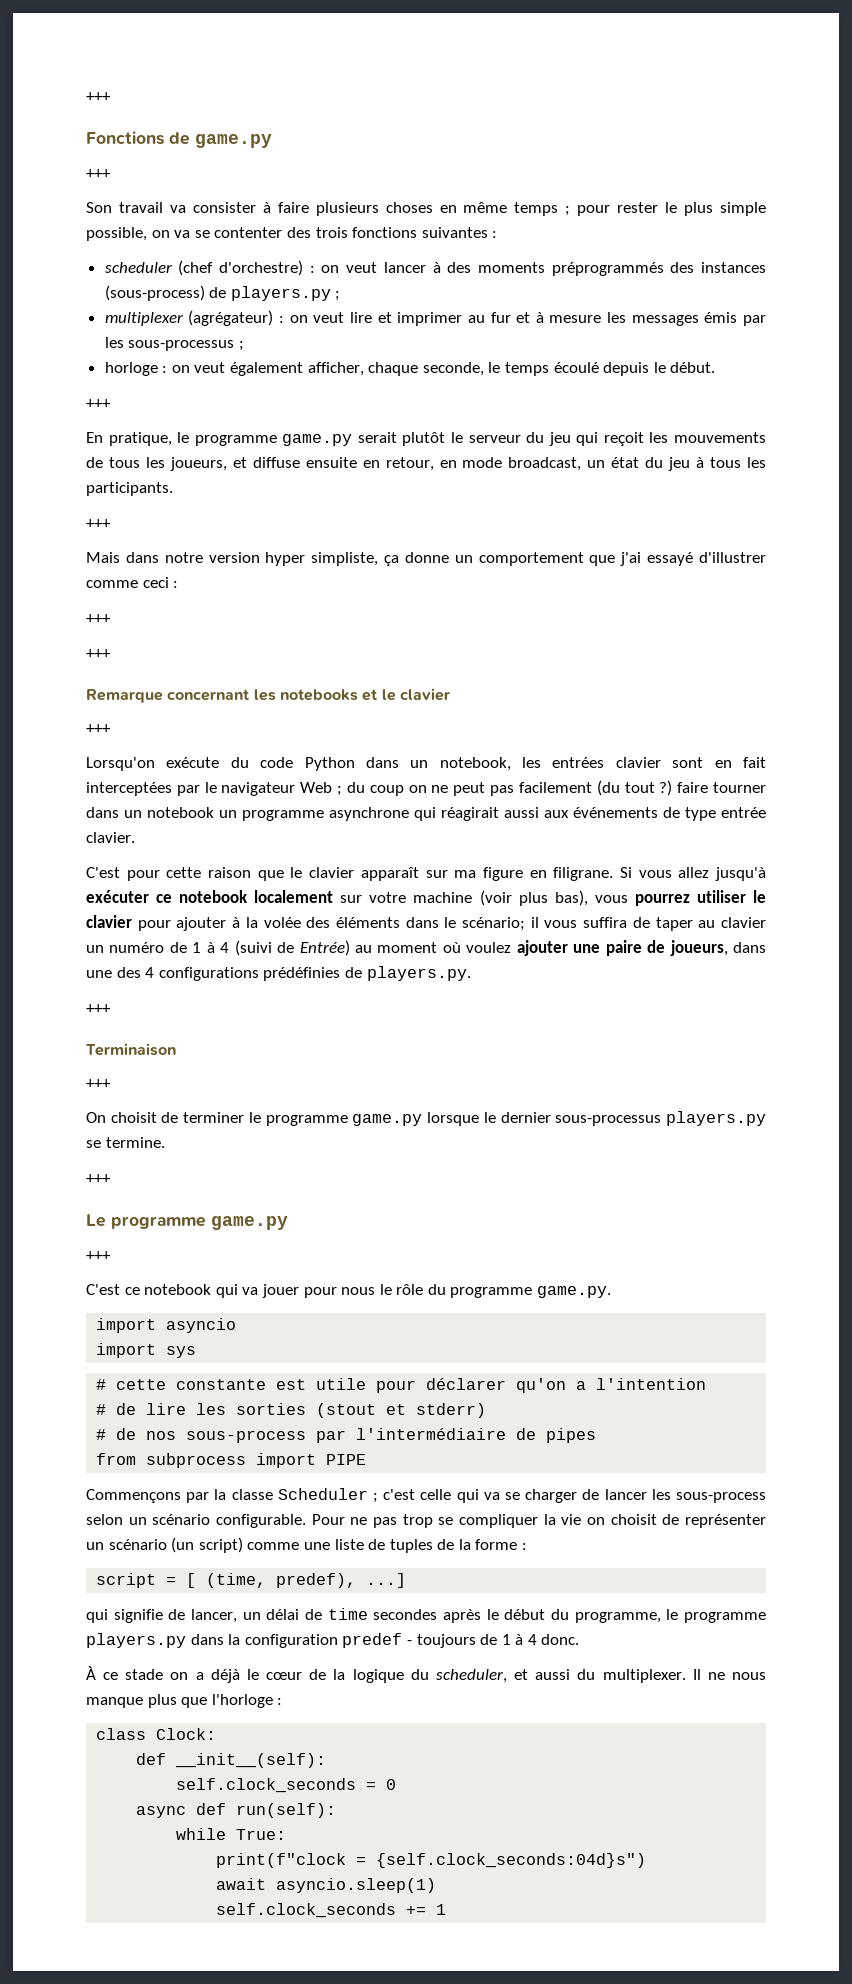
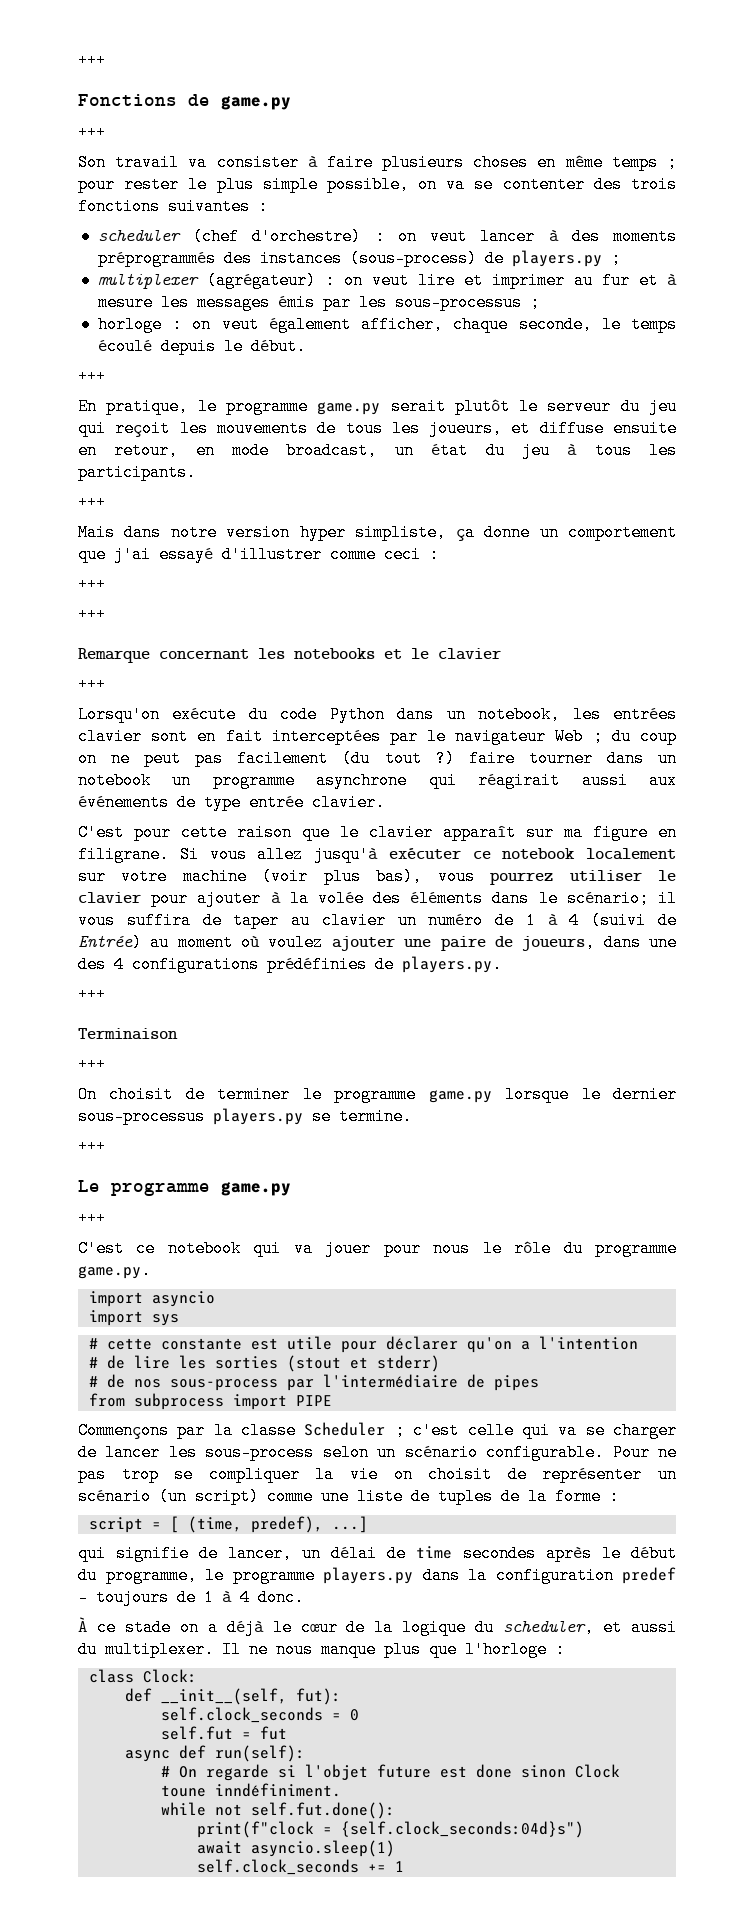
- def __init__(self):
+ def __init__(self, fut):
+ self.fut = fut
+ # On regarde si l'objet future est done sinon Clock toune inndéfiniment.
- while True:
+ while not self.fut.done():

